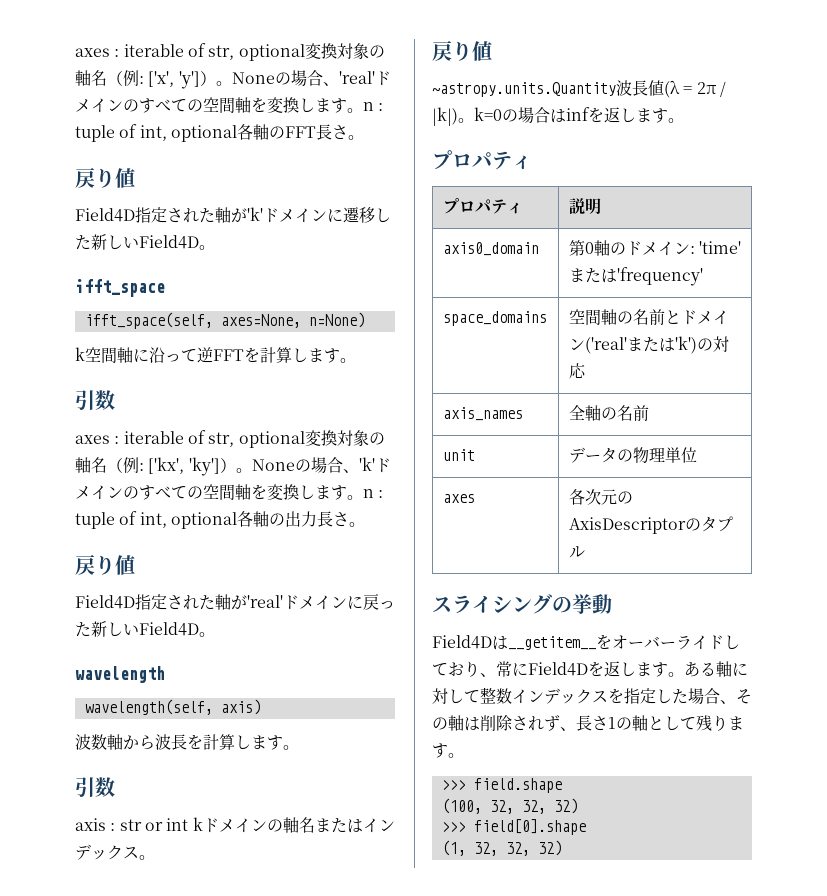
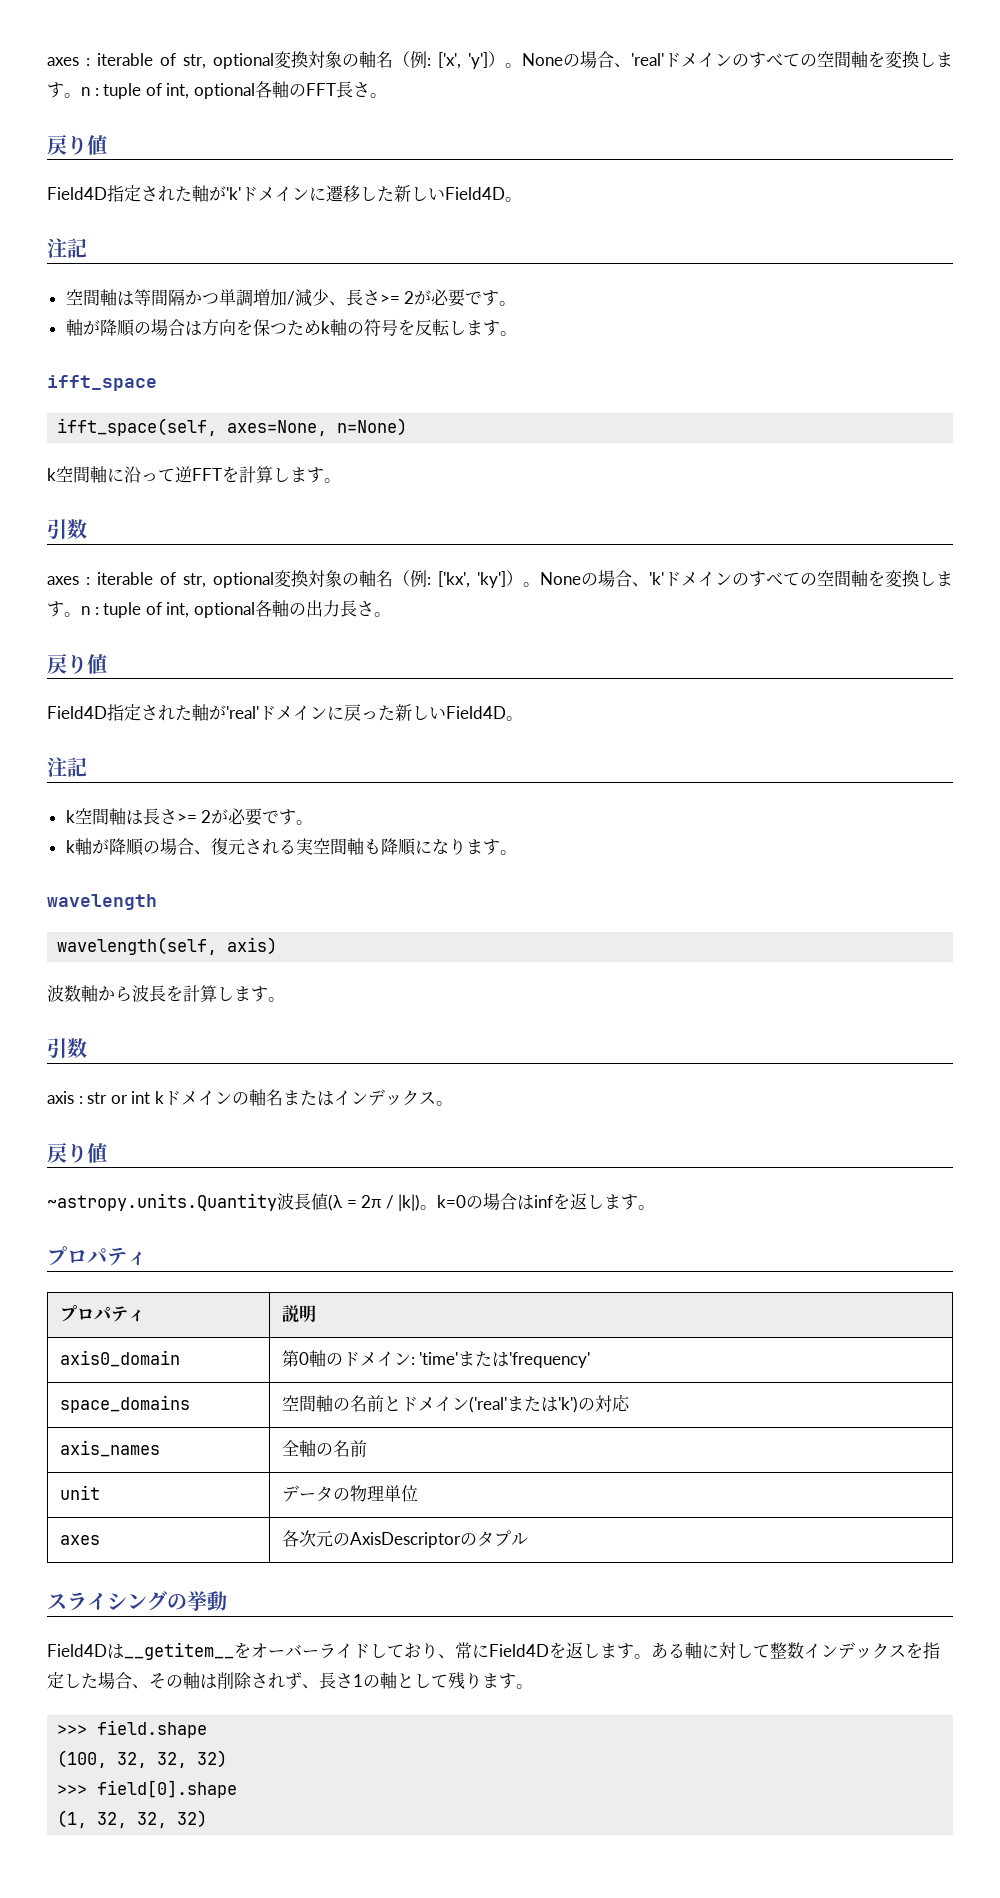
  Field4D指定された軸が'k'ドメインに遷移した新しいField4D。
+ 注記
+ 空間軸は等間隔かつ単調増加/減少、長さ>= 2が必要です。
+ 軸が降順の場合は方向を保つためk軸の符号を反転します。
  Field4D指定された軸が'real'ドメインに戻った新しいField4D。
+ 注記
+ k空間軸は長さ>= 2が必要です。
+ k軸が降順の場合、復元される実空間軸も降順になります。

